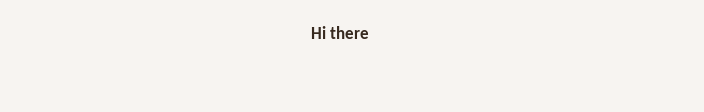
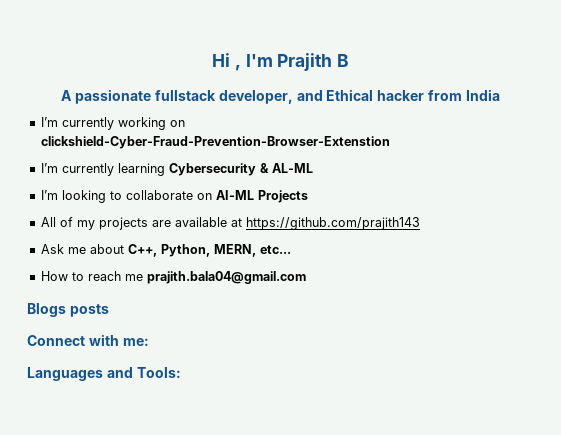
- Hi there
+ Hi , I'm Prajith B
+ A passionate fullstack developer, and Ethical hacker from India
+ I’m currently working on clickshield-Cyber-Fraud-Prevention-Browser-Extenstion
+ I’m currently learning Cybersecurity & AL-ML
+ I’m looking to collaborate on AI-ML Projects
+ All of my projects are available at https://github.com/prajith143
+ Ask me about C++, Python, MERN, etc...
+ How to reach me prajith.bala04@gmail.com
+ Blogs posts
+ Connect with me:
+ Languages and Tools:

